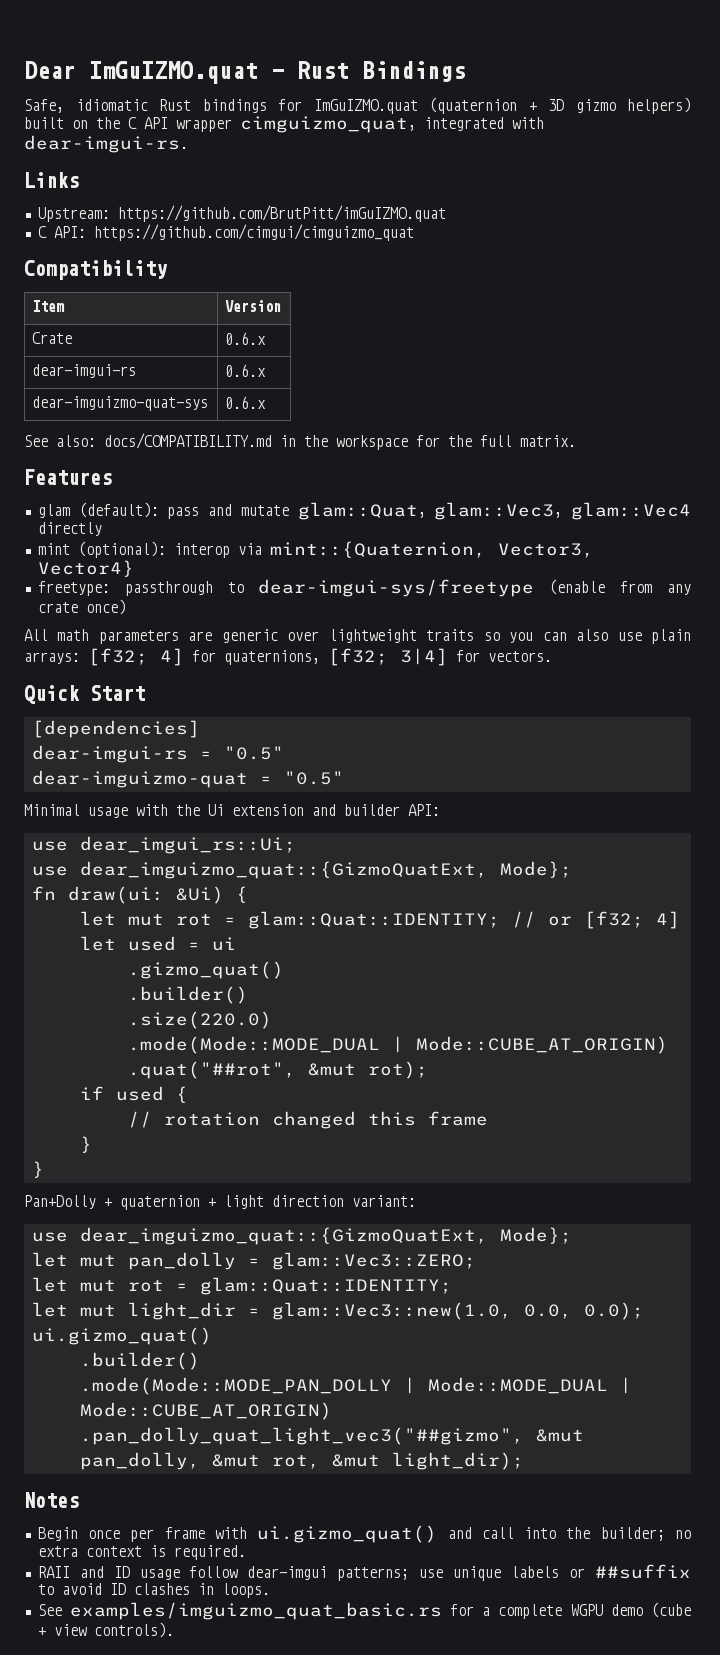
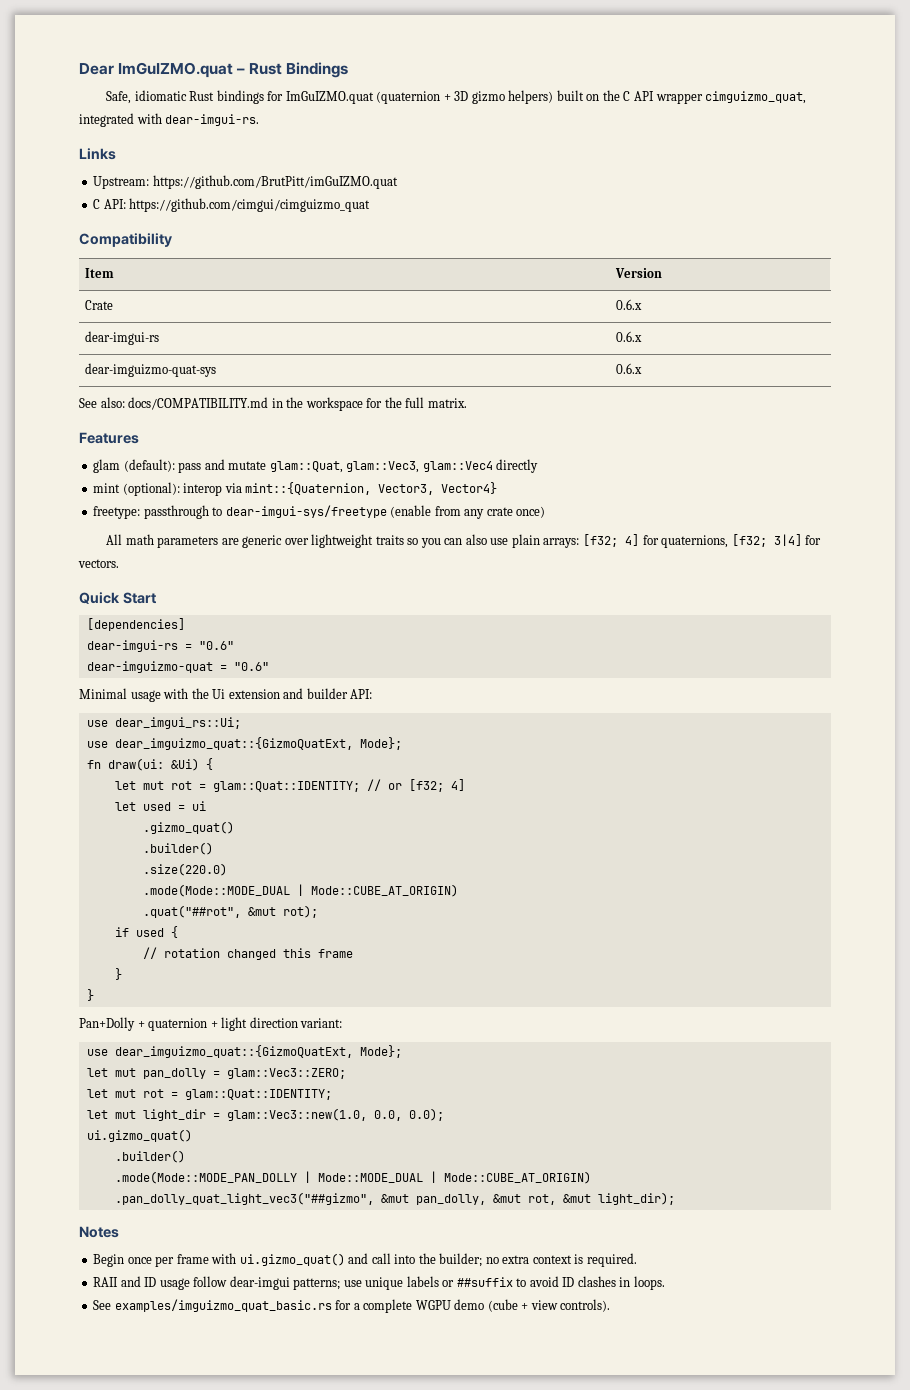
- dear-imgui-rs = "0.5"
+ dear-imgui-rs = "0.6"
- dear-imguizmo-quat = "0.5"
+ dear-imguizmo-quat = "0.6"

